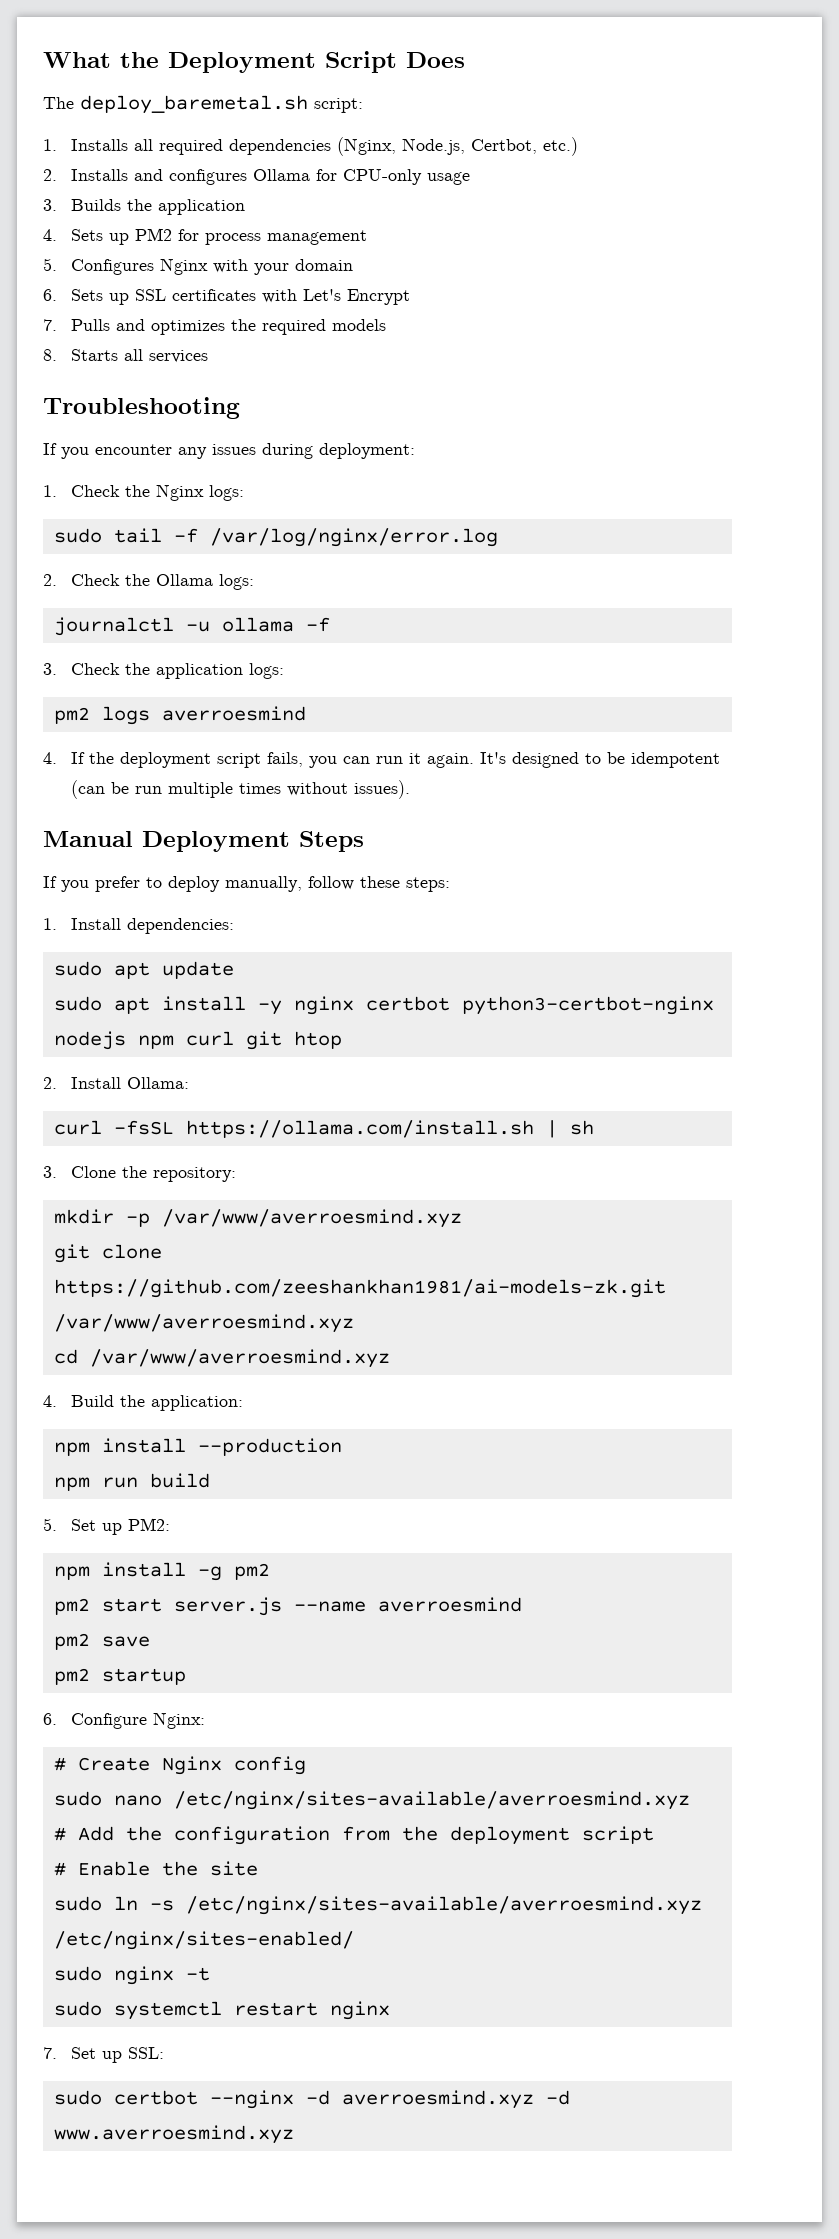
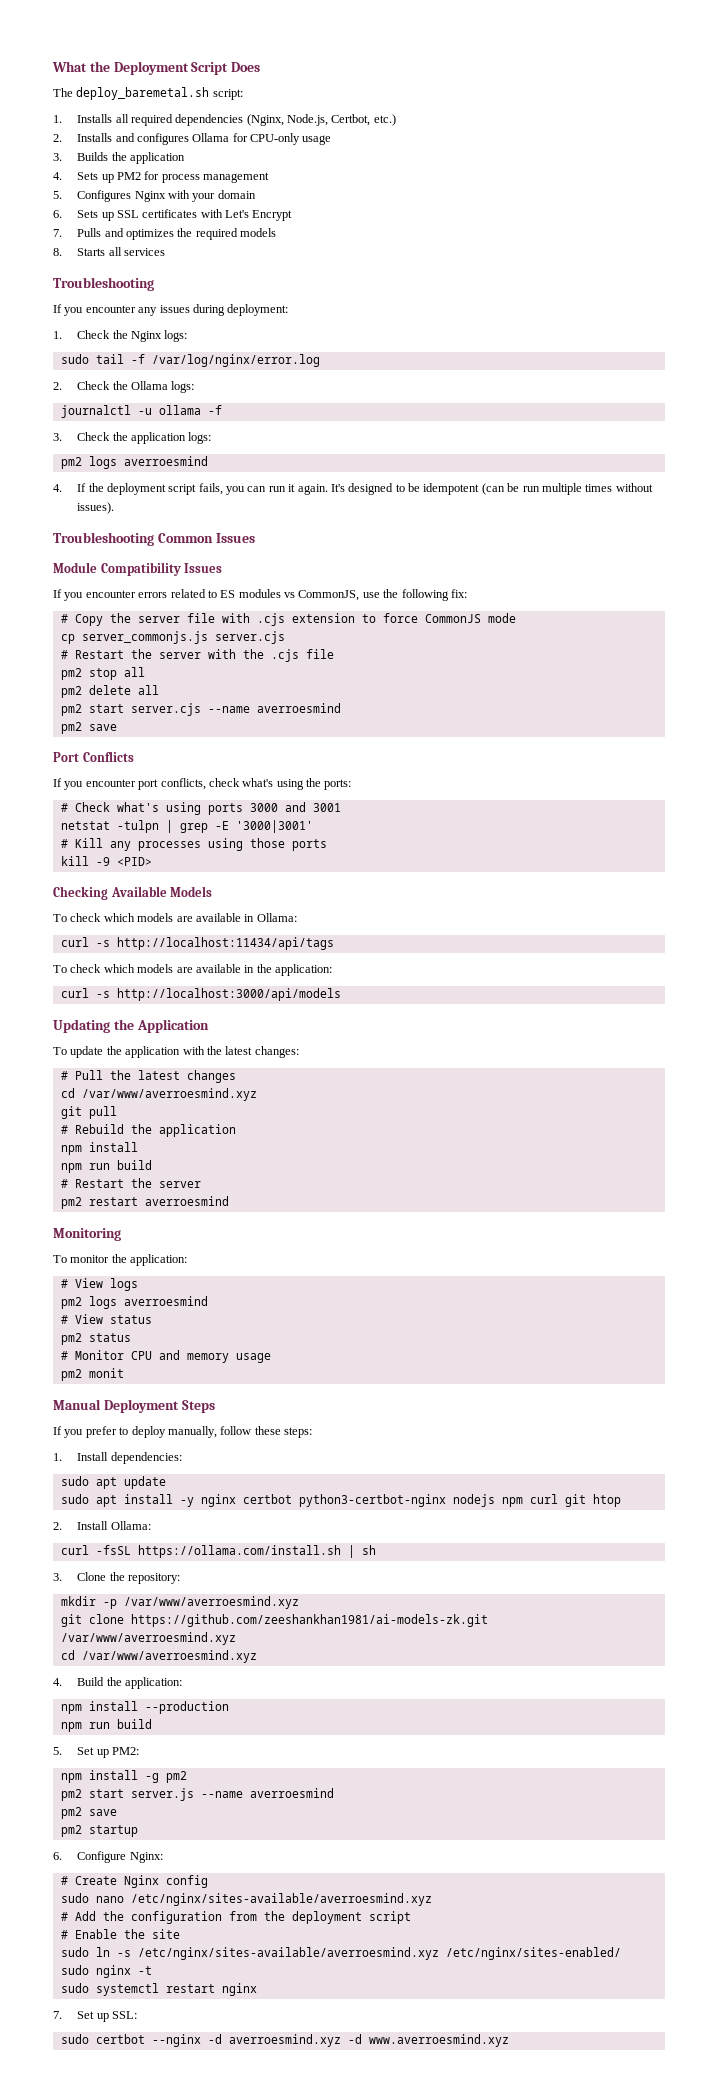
+ Troubleshooting Common Issues
+ Module Compatibility Issues
+ If you encounter errors related to ES modules vs CommonJS, use the following fix:
+ # Copy the server file with .cjs extension to force CommonJS mode
+ cp server_commonjs.js server.cjs
+ # Restart the server with the .cjs file
+ pm2 stop all
+ pm2 delete all
+ pm2 start server.cjs --name averroesmind
+ pm2 save
+ Port Conflicts
+ If you encounter port conflicts, check what's using the ports:
+ # Check what's using ports 3000 and 3001
+ netstat -tulpn | grep -E '3000|3001'
+ # Kill any processes using those ports
+ kill -9 <PID>
+ Checking Available Models
+ To check which models are available in Ollama:
+ curl -s http://localhost:11434/api/tags
+ To check which models are available in the application:
+ curl -s http://localhost:3000/api/models
+ Updating the Application
+ To update the application with the latest changes:
+ # Pull the latest changes
+ cd /var/www/averroesmind.xyz
+ git pull
+ # Rebuild the application
+ npm install
+ npm run build
+ # Restart the server
+ pm2 restart averroesmind
+ Monitoring
+ To monitor the application:
+ # View logs
+ pm2 logs averroesmind
+ # View status
+ pm2 status
+ # Monitor CPU and memory usage
+ pm2 monit

